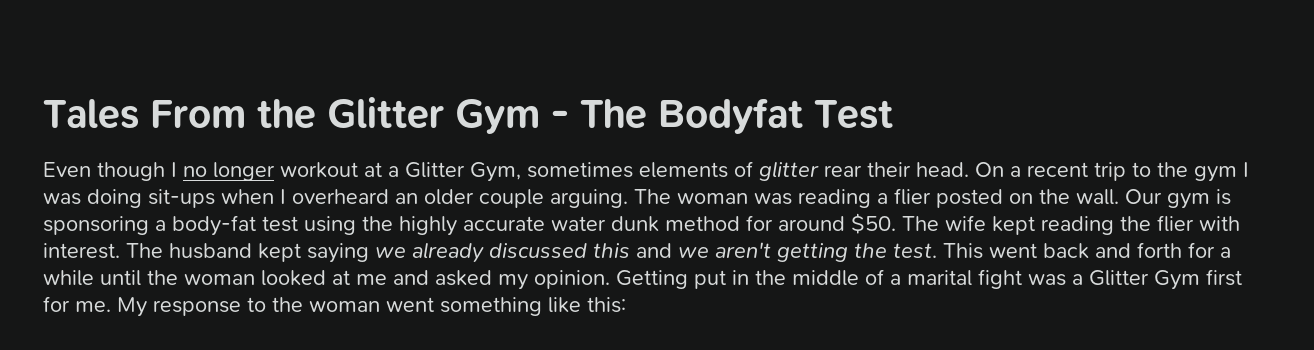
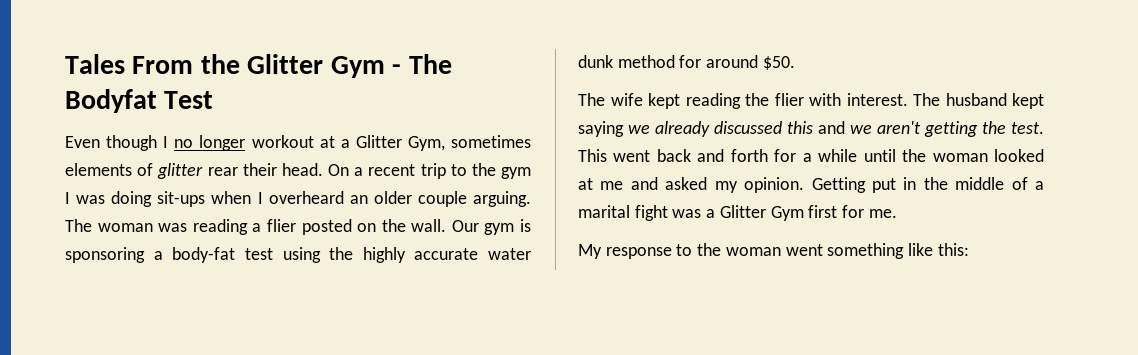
- Our gym is sponsoring a body-fat test using the highly accurate water dunk method for around $50. The wife kept reading the flier with interest.
+ Our gym is sponsoring a body-fat test using the highly accurate water dunk method for around $50.
+ The wife kept reading the flier with interest.
- Getting put in the middle of a marital fight was a Glitter Gym first for me. My response to the woman went something like this:
+ Getting put in the middle of a marital fight was a Glitter Gym first for me.
+ My response to the woman went something like this:

